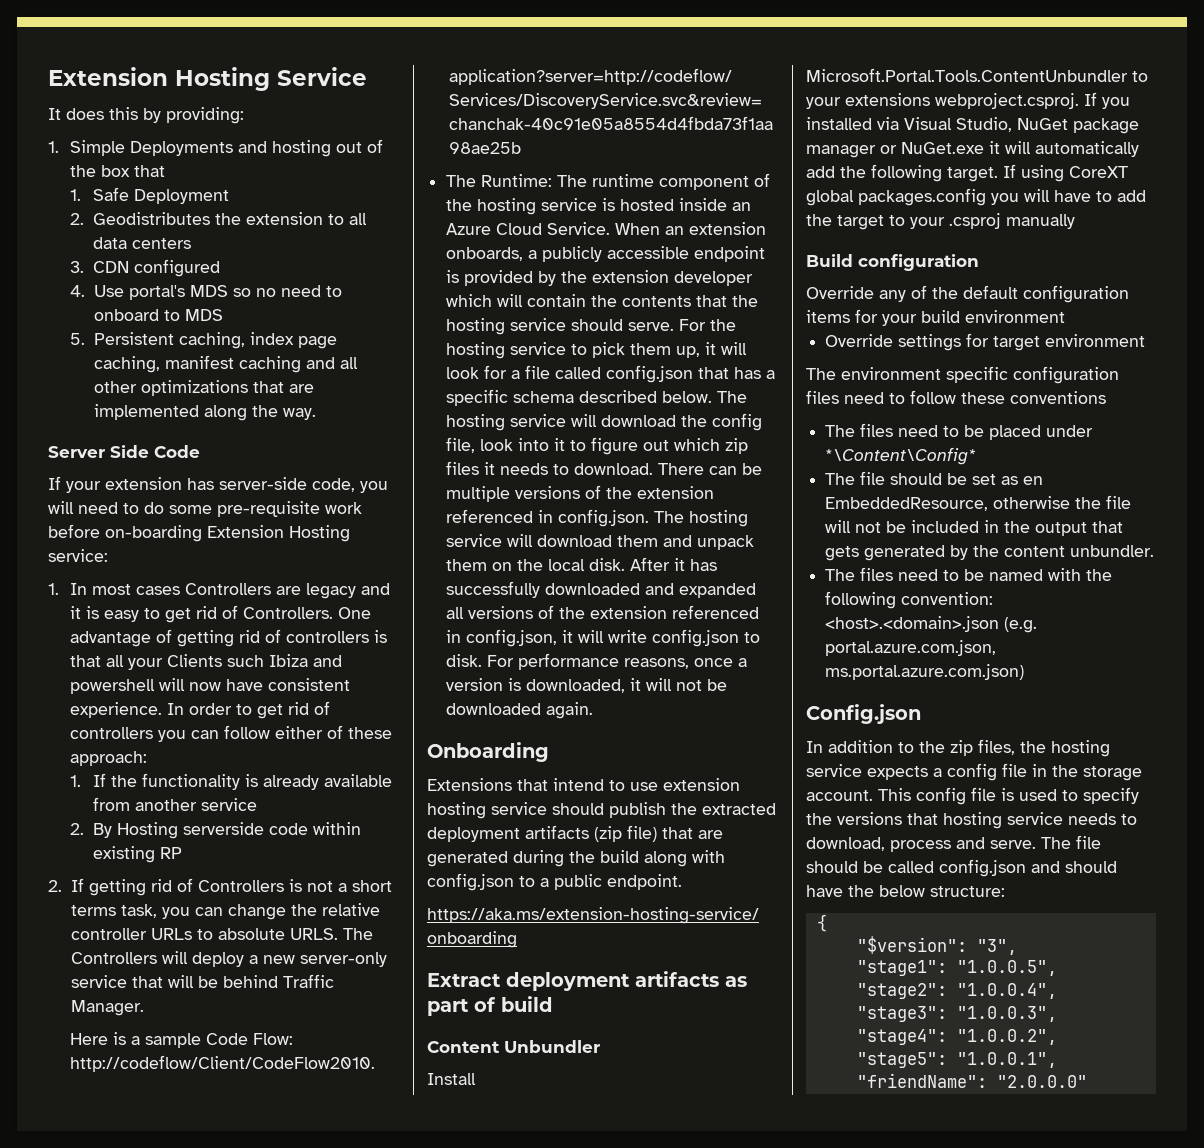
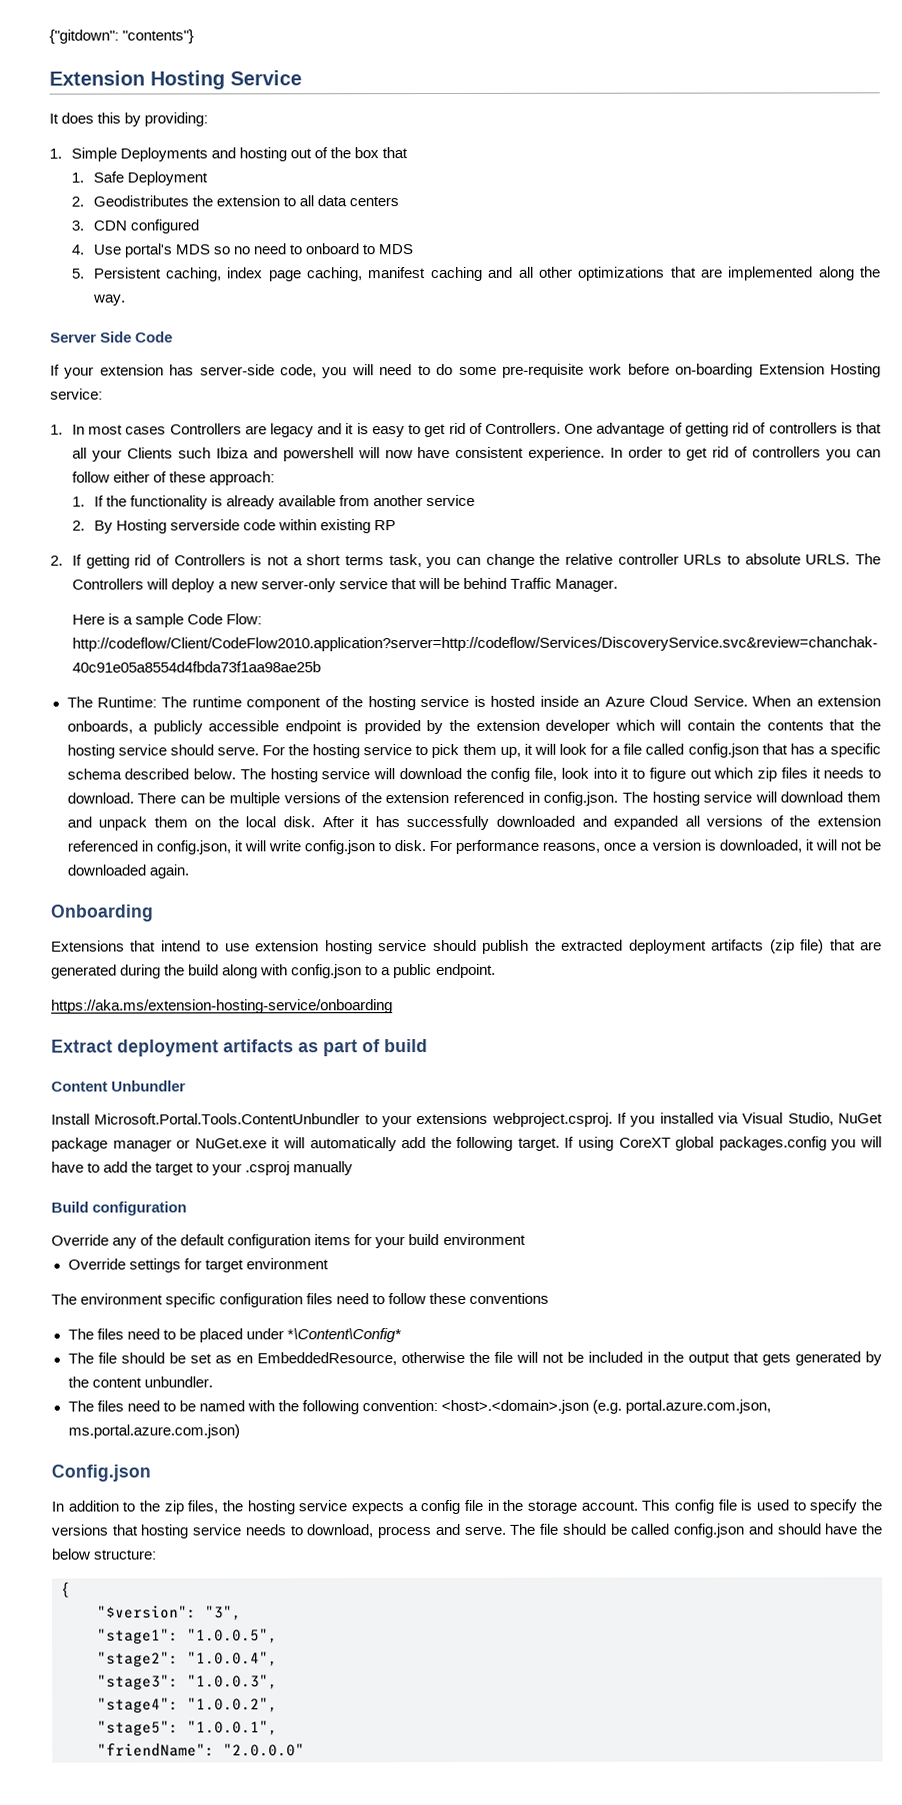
+ {"gitdown": "contents"}

